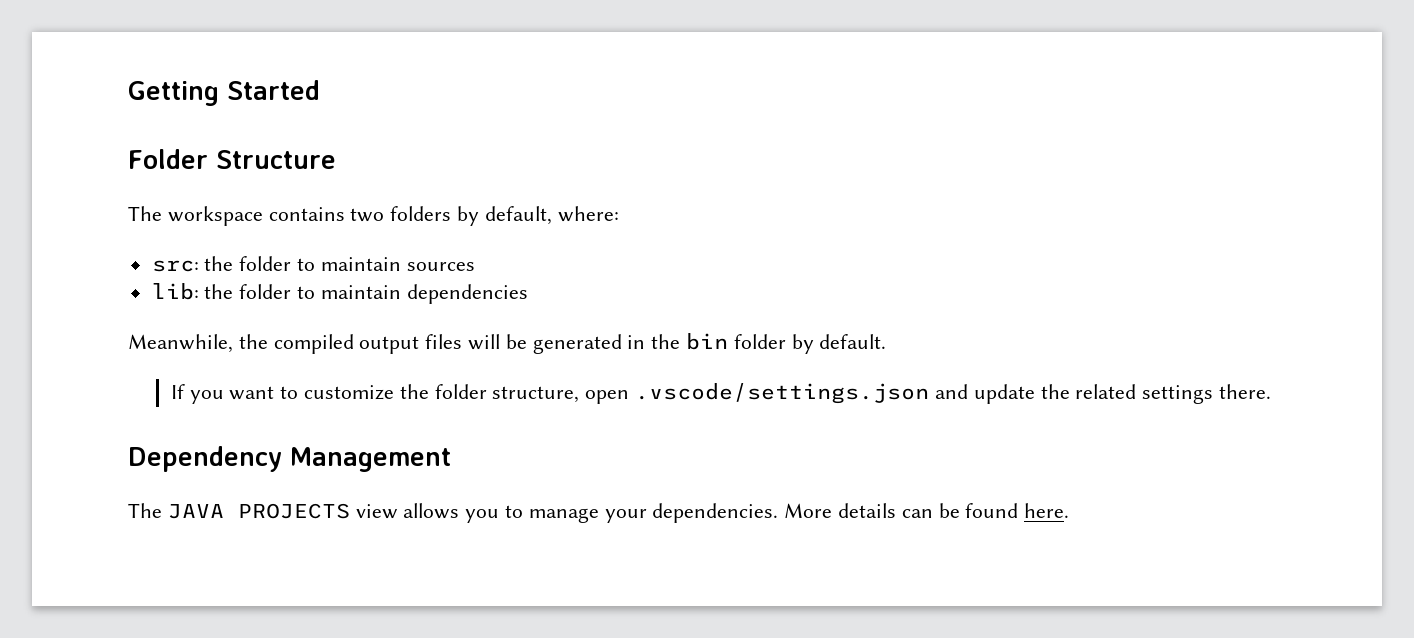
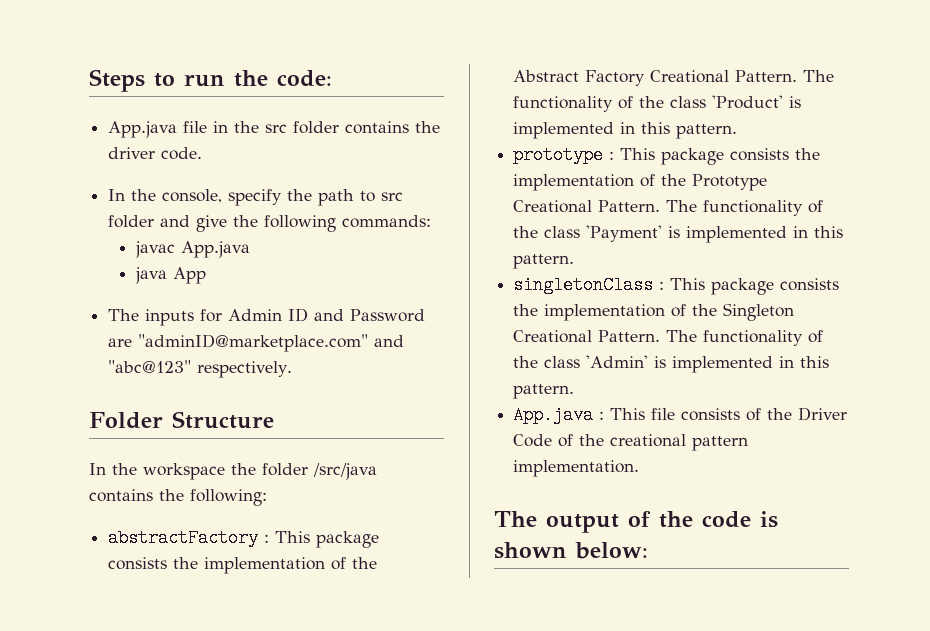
- Getting Started
+ Steps to run the code:
+ App.java file in the src folder contains the driver code.
+ In the console, specify the path to src folder and give the following commands:
+ javac App.java
+ java App
+ The inputs for Admin ID and Password are "adminID@marketplace.com" and "abc@123" respectively.
  Folder Structure
- The workspace contains two folders by default, where:
- src: the folder to maintain sources
- lib: the folder to maintain dependencies
- Meanwhile, the compiled output files will be generated in the bin folder by default.
- If you want to customize the folder structure, open .vscode/settings.json and update the related settings there.
- Dependency Management
- The JAVA PROJECTS view allows you to manage your dependencies. More details can be found here.
+ In the workspace the folder /src/java contains the following:
+ abstractFactory : This package consists the implementation of the Abstract Factory Creational Pattern. The functionality of the class 'Product' is implemented in this pattern.
+ prototype : This package consists the implementation of the Prototype Creational Pattern. The functionality of the class 'Payment' is implemented in this pattern.
+ singletonClass : This package consists the implementation of the Singleton Creational Pattern. The functionality of the class 'Admin' is implemented in this pattern.
+ App.java : This file consists of the Driver Code of the creational pattern implementation.
+ The output of the code is shown below:

